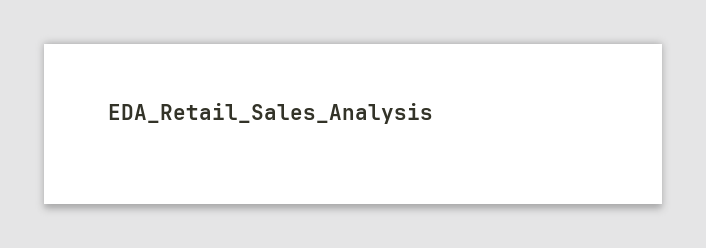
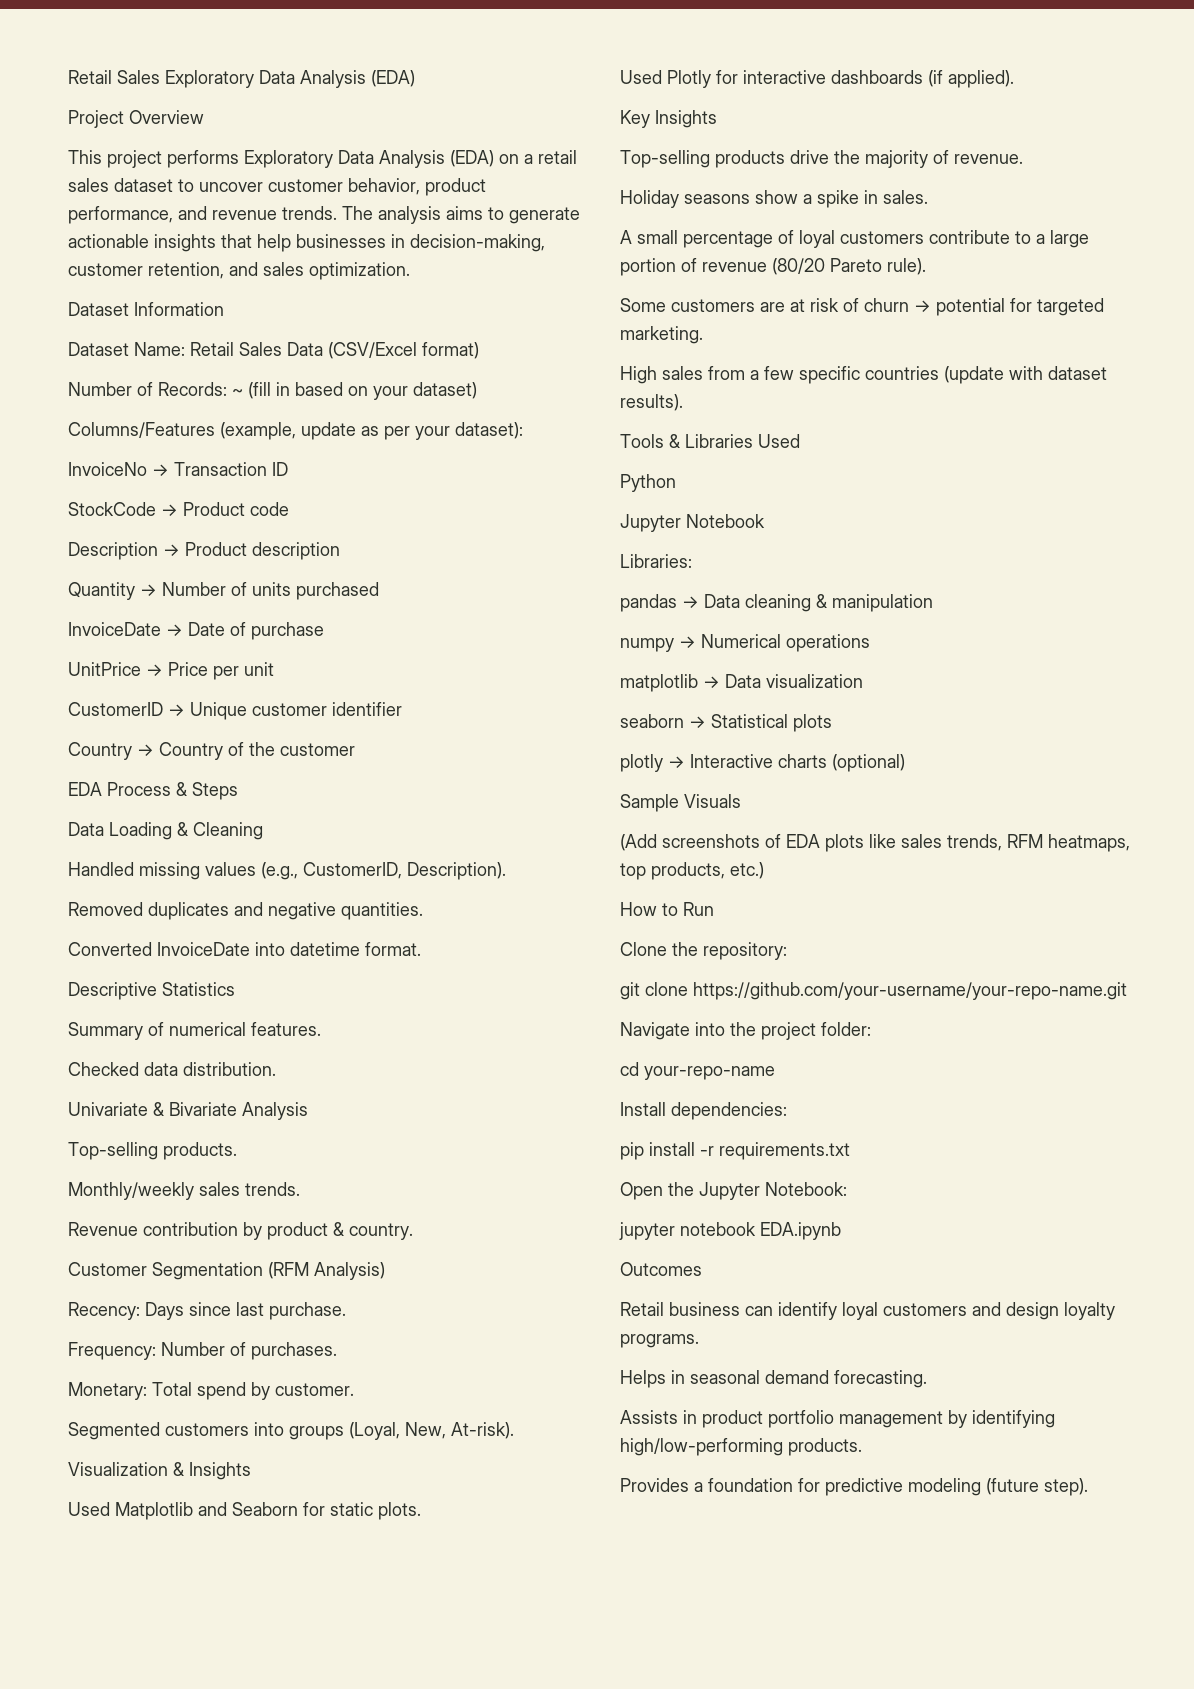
- EDA_Retail_Sales_Analysis
+ Retail Sales Exploratory Data Analysis (EDA)
+ Project Overview
+ This project performs Exploratory Data Analysis (EDA) on a retail sales dataset to uncover customer behavior, product performance, and revenue trends. The analysis aims to generate actionable insights that help businesses in decision-making, customer retention, and sales optimization.
+ Dataset Information
+ Dataset Name: Retail Sales Data (CSV/Excel format)
+ Number of Records: ~ (fill in based on your dataset)
+ Columns/Features (example, update as per your dataset):
+ InvoiceNo → Transaction ID
+ StockCode → Product code
+ Description → Product description
+ Quantity → Number of units purchased
+ InvoiceDate → Date of purchase
+ UnitPrice → Price per unit
+ CustomerID → Unique customer identifier
+ Country → Country of the customer
+ EDA Process & Steps
+ Data Loading & Cleaning
+ Handled missing values (e.g., CustomerID, Description).
+ Removed duplicates and negative quantities.
+ Converted InvoiceDate into datetime format.
+ Descriptive Statistics
+ Summary of numerical features.
+ Checked data distribution.
+ Univariate & Bivariate Analysis
+ Top-selling products.
+ Monthly/weekly sales trends.
+ Revenue contribution by product & country.
+ Customer Segmentation (RFM Analysis)
+ Recency: Days since last purchase.
+ Frequency: Number of purchases.
+ Monetary: Total spend by customer.
+ Segmented customers into groups (Loyal, New, At-risk).
+ Visualization & Insights
+ Used Matplotlib and Seaborn for static plots.
+ Used Plotly for interactive dashboards (if applied).
+ Key Insights
+ Top-selling products drive the majority of revenue.
+ Holiday seasons show a spike in sales.
+ A small percentage of loyal customers contribute to a large portion of revenue (80/20 Pareto rule).
+ Some customers are at risk of churn → potential for targeted marketing.
+ High sales from a few specific countries (update with dataset results).
+ Tools & Libraries Used
+ Python
+ Jupyter Notebook
+ Libraries:
+ pandas → Data cleaning & manipulation
+ numpy → Numerical operations
+ matplotlib → Data visualization
+ seaborn → Statistical plots
+ plotly → Interactive charts (optional)
+ Sample Visuals
+ (Add screenshots of EDA plots like sales trends, RFM heatmaps, top products, etc.)
+ How to Run
+ Clone the repository:
+ git clone https://github.com/your-username/your-repo-name.git
+ Navigate into the project folder:
+ cd your-repo-name
+ Install dependencies:
+ pip install -r requirements.txt
+ Open the Jupyter Notebook:
+ jupyter notebook EDA.ipynb
+ Outcomes
+ Retail business can identify loyal customers and design loyalty programs.
+ Helps in seasonal demand forecasting.
+ Assists in product portfolio management by identifying high/low-performing products.
+ Provides a foundation for predictive modeling (future step).

